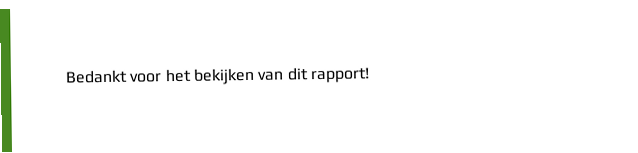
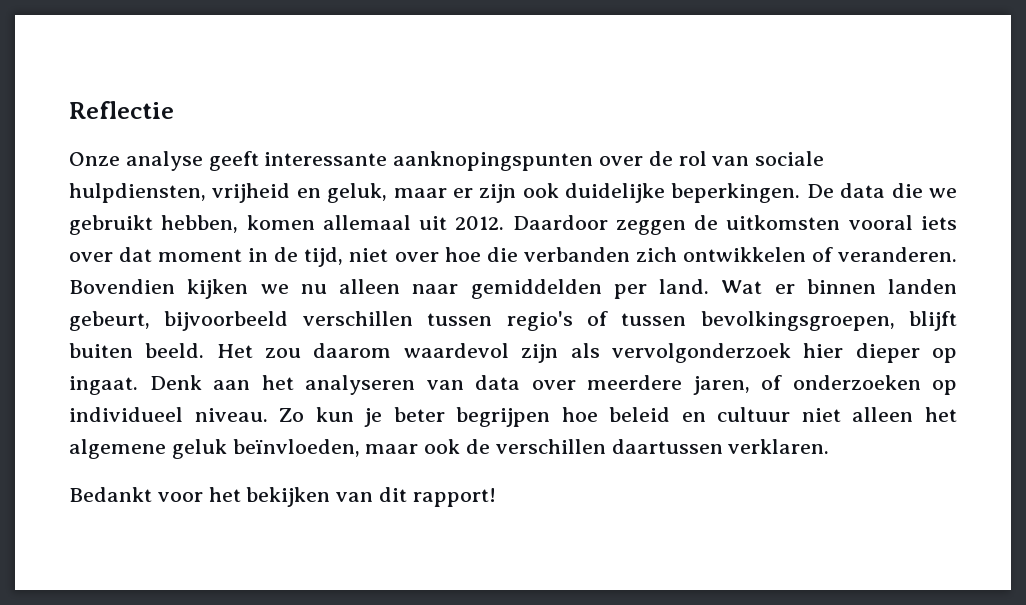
+ Reflectie
+ Onze analyse geeft interessante aanknopingspunten over de rol van sociale hulpdiensten, vrijheid en geluk, maar er zijn ook duidelijke beperkingen. De data die we gebruikt hebben, komen allemaal uit 2012. Daardoor zeggen de uitkomsten vooral iets over dat moment in de tijd, niet over hoe die verbanden zich ontwikkelen of veranderen. Bovendien kijken we nu alleen naar gemiddelden per land. Wat er binnen landen gebeurt, bijvoorbeeld verschillen tussen regio's of tussen bevolkingsgroepen, blijft buiten beeld. Het zou daarom waardevol zijn als vervolgonderzoek hier dieper op ingaat. Denk aan het analyseren van data over meerdere jaren, of onderzoeken op individueel niveau. Zo kun je beter begrijpen hoe beleid en cultuur niet alleen het algemene geluk beïnvloeden, maar ook de verschillen daartussen verklaren.

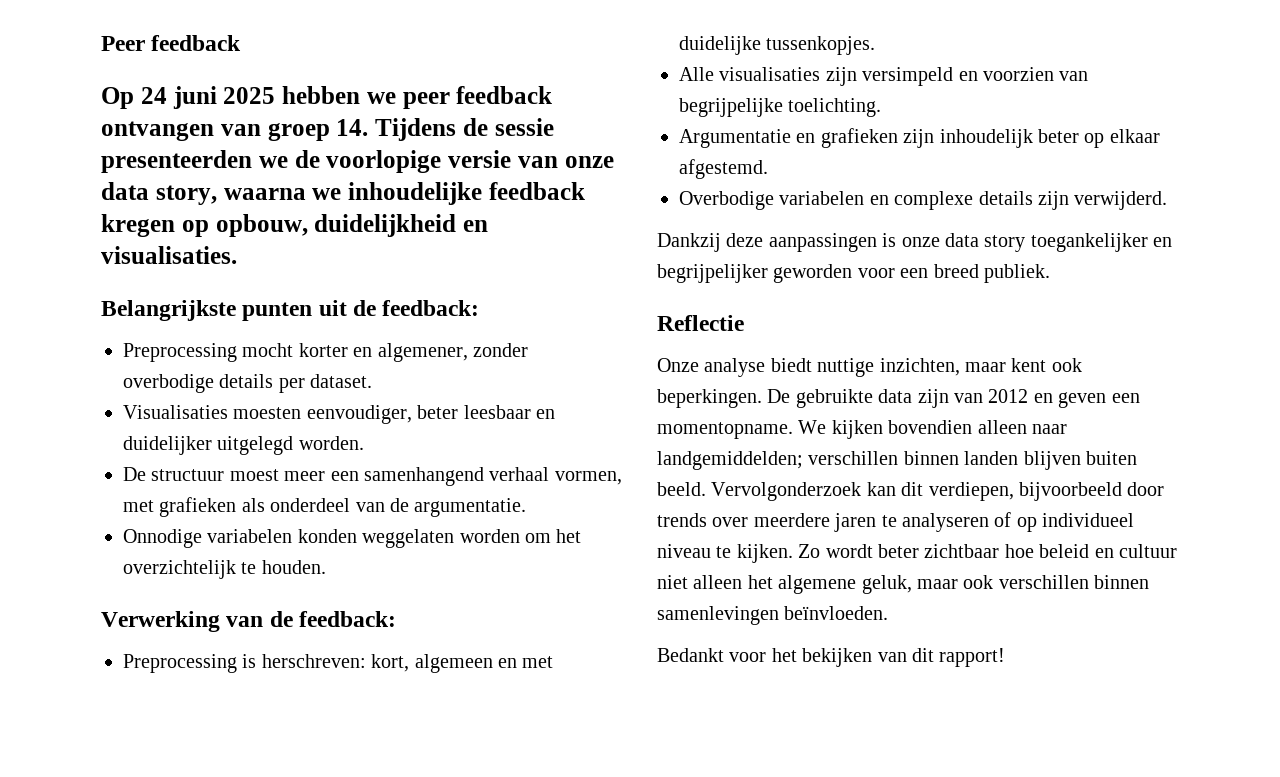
+ Peer feedback
+ Op 24 juni 2025 hebben we peer feedback ontvangen van groep 14. Tijdens de sessie presenteerden we de voorlopige versie van onze data story, waarna we inhoudelijke feedback kregen op opbouw, duidelijkheid en visualisaties.
+ Belangrijkste punten uit de feedback:
+ Preprocessing mocht korter en algemener, zonder overbodige details per dataset.
+ Visualisaties moesten eenvoudiger, beter leesbaar en duidelijker uitgelegd worden.
+ De structuur moest meer een samenhangend verhaal vormen, met grafieken als onderdeel van de argumentatie.
+ Onnodige variabelen konden weggelaten worden om het overzichtelijk te houden.
+ Verwerking van de feedback:
+ Preprocessing is herschreven: kort, algemeen en met duidelijke tussenkopjes.
+ Alle visualisaties zijn versimpeld en voorzien van begrijpelijke toelichting.
+ Argumentatie en grafieken zijn inhoudelijk beter op elkaar afgestemd.
+ Overbodige variabelen en complexe details zijn verwijderd.
+ Dankzij deze aanpassingen is onze data story toegankelijker en begrijpelijker geworden voor een breed publiek.
  Reflectie
- Onze analyse geeft interessante aanknopingspunten over de rol van sociale hulpdiensten, vrijheid en geluk, maar er zijn ook duidelijke beperkingen. De data die we gebruikt hebben, komen allemaal uit 2012. Daardoor zeggen de uitkomsten vooral iets over dat moment in de tijd, niet over hoe die verbanden zich ontwikkelen of veranderen. Bovendien kijken we nu alleen naar gemiddelden per land. Wat er binnen landen gebeurt, bijvoorbeeld verschillen tussen regio's of tussen bevolkingsgroepen, blijft buiten beeld. Het zou daarom waardevol zijn als vervolgonderzoek hier dieper op ingaat. Denk aan het analyseren van data over meerdere jaren, of onderzoeken op individueel niveau. Zo kun je beter begrijpen hoe beleid en cultuur niet alleen het algemene geluk beïnvloeden, maar ook de verschillen daartussen verklaren.
+ Onze analyse biedt nuttige inzichten, maar kent ook beperkingen. De gebruikte data zijn van 2012 en geven een momentopname. We kijken bovendien alleen naar landgemiddelden; verschillen binnen landen blijven buiten beeld. Vervolgonderzoek kan dit verdiepen, bijvoorbeeld door trends over meerdere jaren te analyseren of op individueel niveau te kijken. Zo wordt beter zichtbaar hoe beleid en cultuur niet alleen het algemene geluk, maar ook verschillen binnen samenlevingen beïnvloeden.

